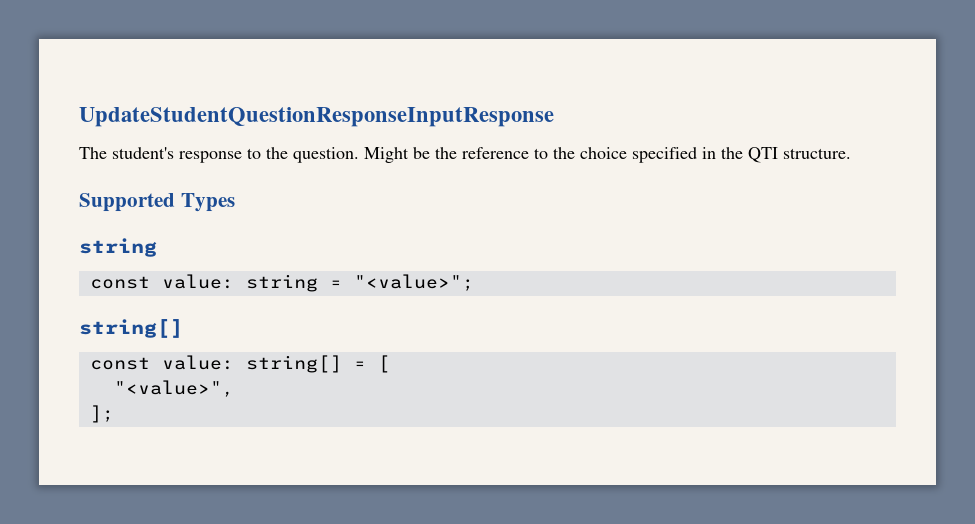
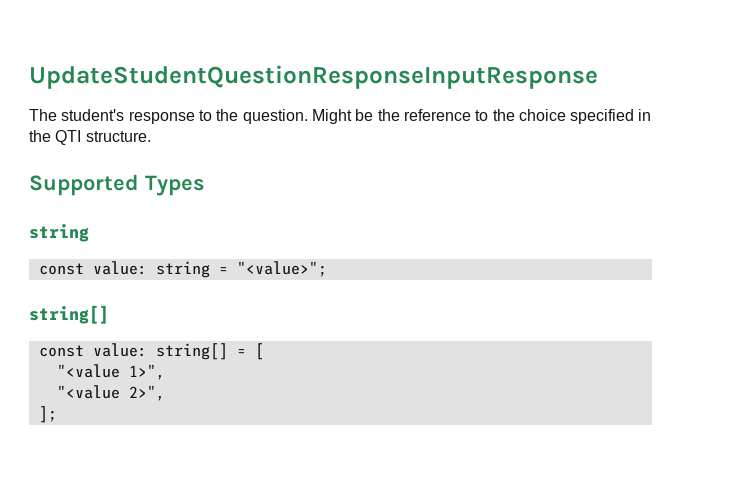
- "<value>",
+ "<value 1>",
+ "<value 2>",

